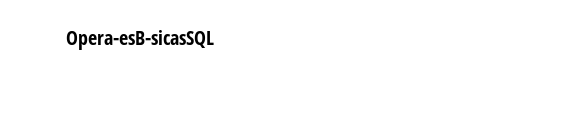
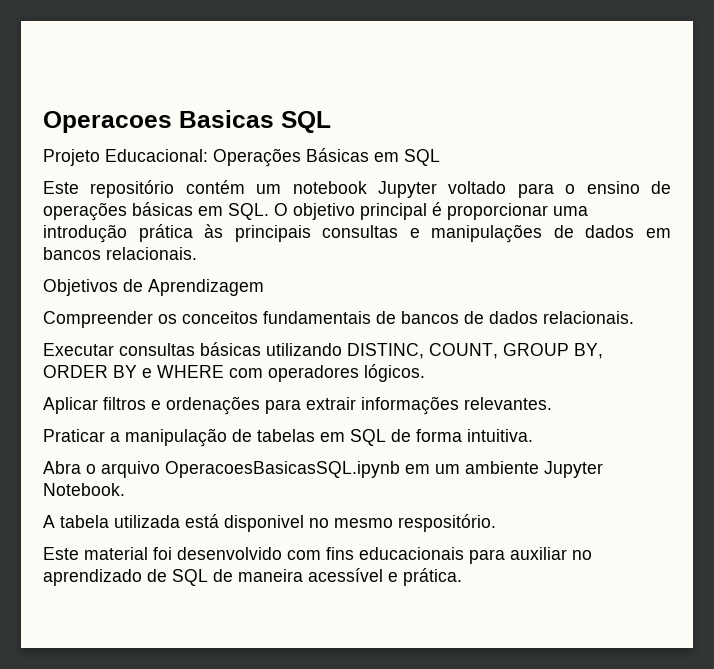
- Opera-esB-sicasSQL
+ Operacoes Basicas SQL
+ Projeto Educacional: Operações Básicas em SQL
+ Este repositório contém um notebook Jupyter voltado para o ensino de operações básicas em SQL. O objetivo principal é proporcionar uma introdução prática às principais consultas e manipulações de dados em bancos relacionais.
+ Objetivos de Aprendizagem
+ Compreender os conceitos fundamentais de bancos de dados relacionais.
+ Executar consultas básicas utilizando DISTINC, COUNT, GROUP BY, ORDER BY e WHERE com operadores lógicos.
+ Aplicar filtros e ordenações para extrair informações relevantes.
+ Praticar a manipulação de tabelas em SQL de forma intuitiva.
+ Abra o arquivo OperacoesBasicasSQL.ipynb em um ambiente Jupyter Notebook.
+ A tabela utilizada está disponivel no mesmo respositório.
+ Este material foi desenvolvido com fins educacionais para auxiliar no aprendizado de SQL de maneira acessível e prática.

